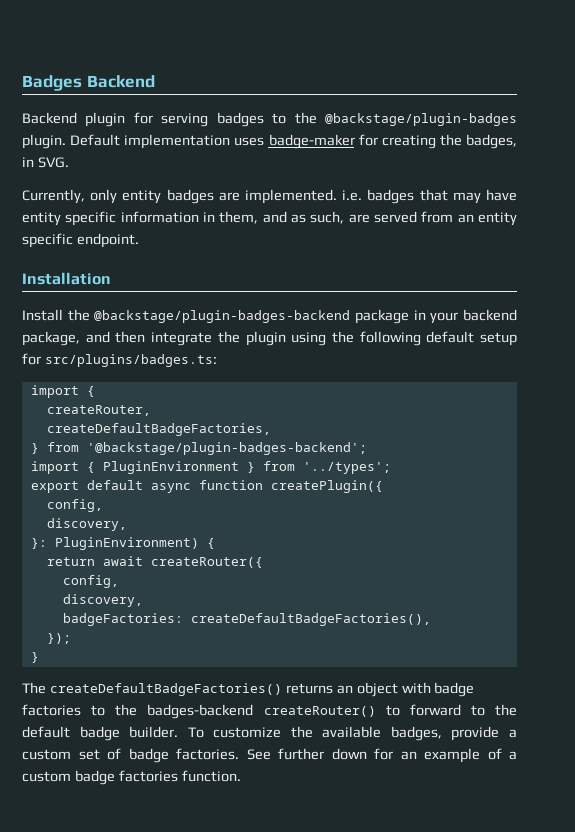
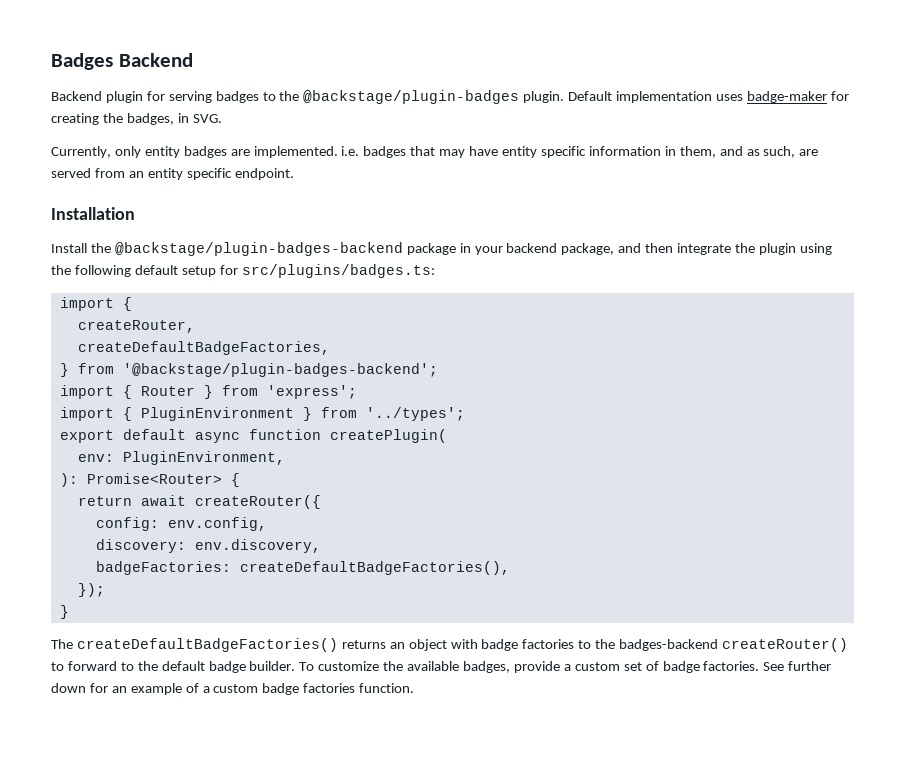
+ import { Router } from 'express';
- export default async function createPlugin({
- config,
- discovery,
- }: PluginEnvironment) {
+ export default async function createPlugin(
+ env: PluginEnvironment,
+ ): Promise<Router> {
  return await createRouter({
- config,
- discovery,
+ config: env.config,
+ discovery: env.discovery,

